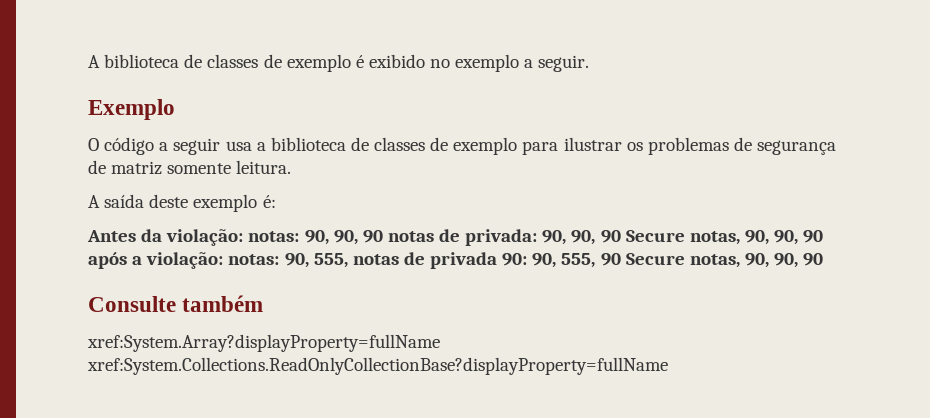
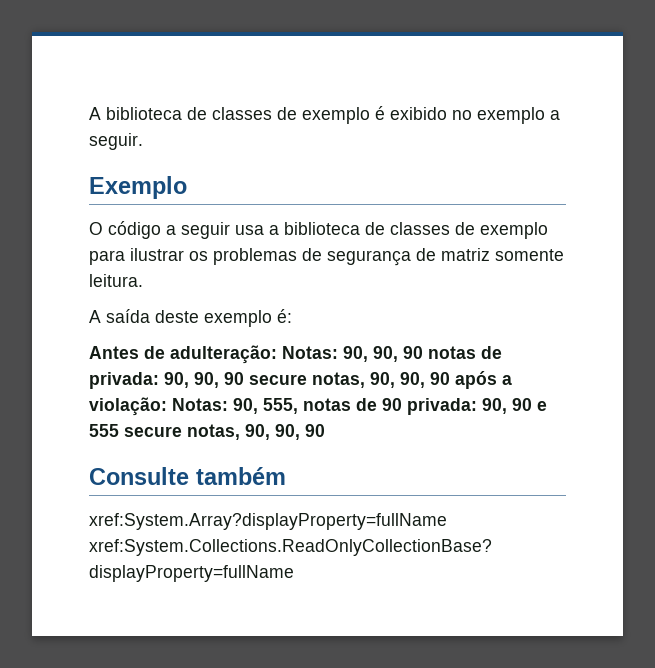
- Antes da violação: notas: 90, 90, 90 notas de privada: 90, 90, 90 Secure notas, 90, 90, 90 após a violação: notas: 90, 555, notas de privada 90: 90, 555, 90 Secure notas, 90, 90, 90
+ Antes de adulteração: Notas: 90, 90, 90 notas de privada: 90, 90, 90 secure notas, 90, 90, 90 após a violação: Notas: 90, 555, notas de 90 privada: 90, 90 e 555 secure notas, 90, 90, 90

